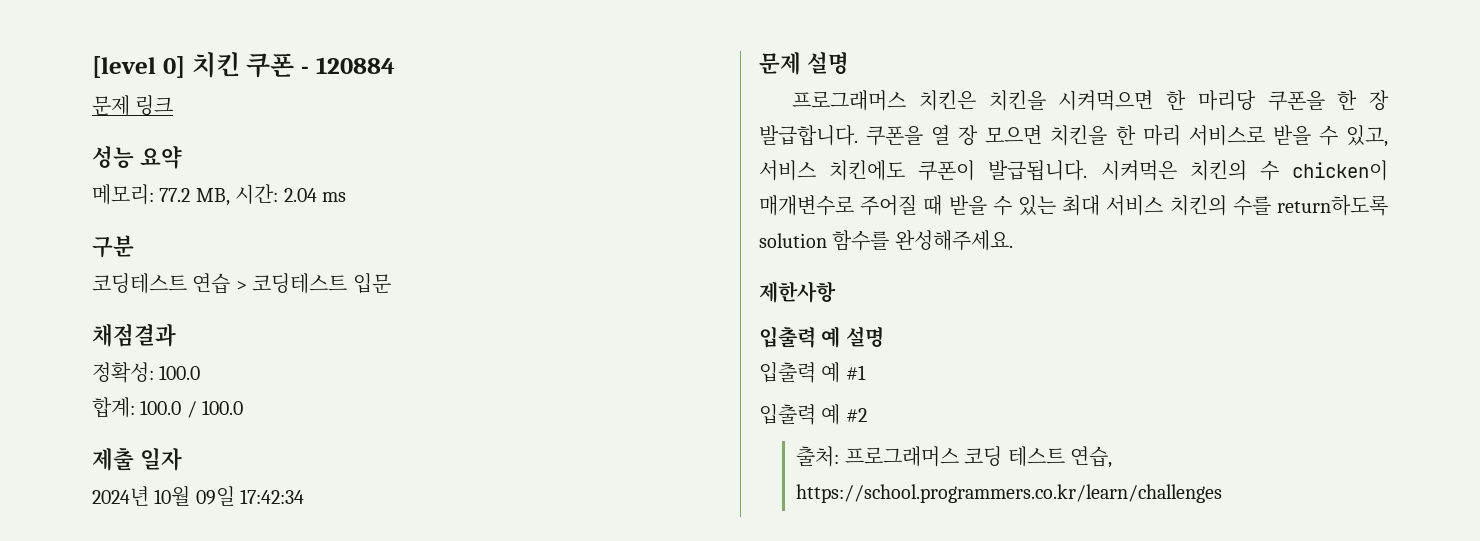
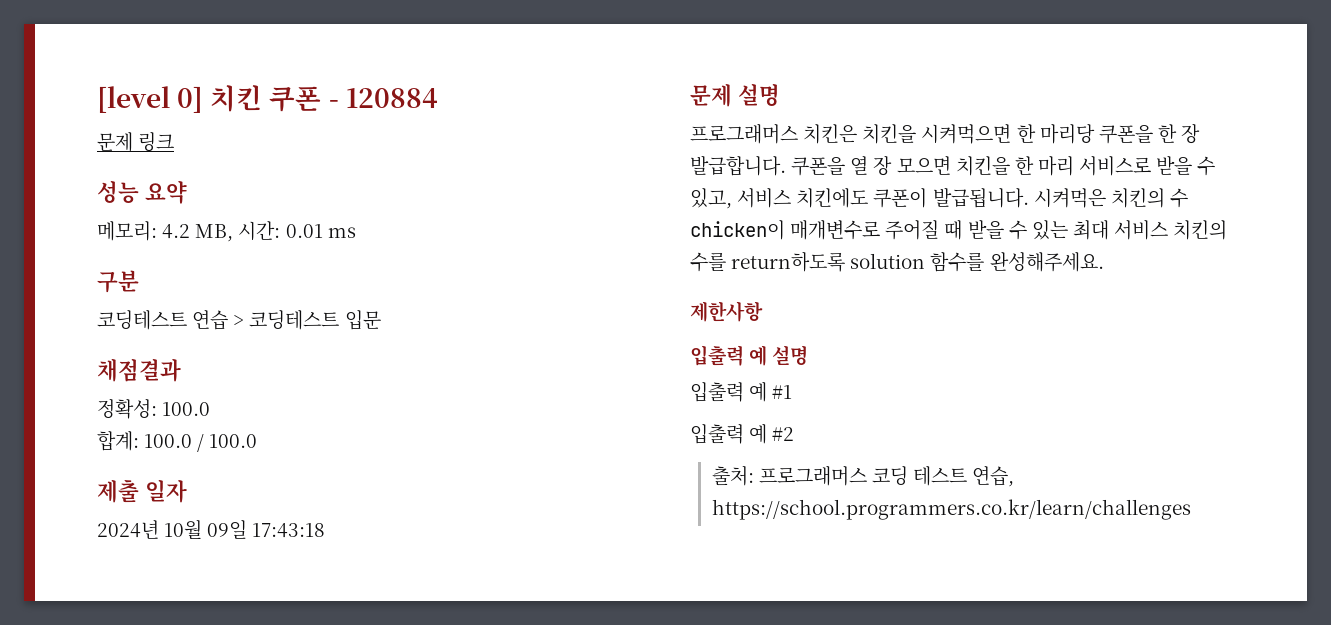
- 메모리: 77.2 MB, 시간: 2.04 ms
+ 메모리: 4.2 MB, 시간: 0.01 ms
- 2024년 10월 09일 17:42:34
+ 2024년 10월 09일 17:43:18

